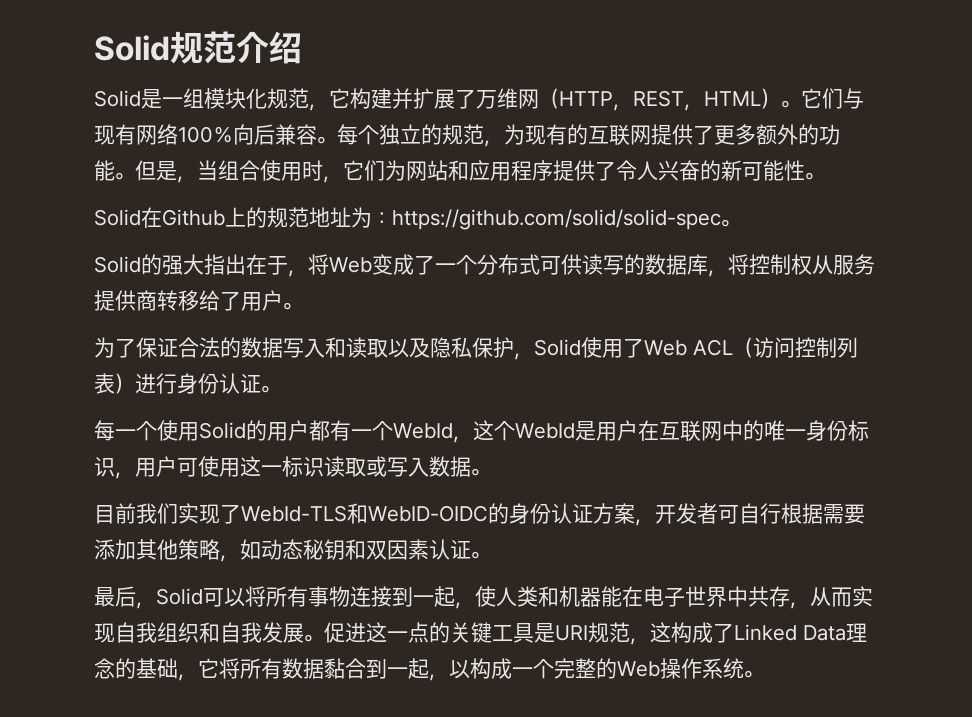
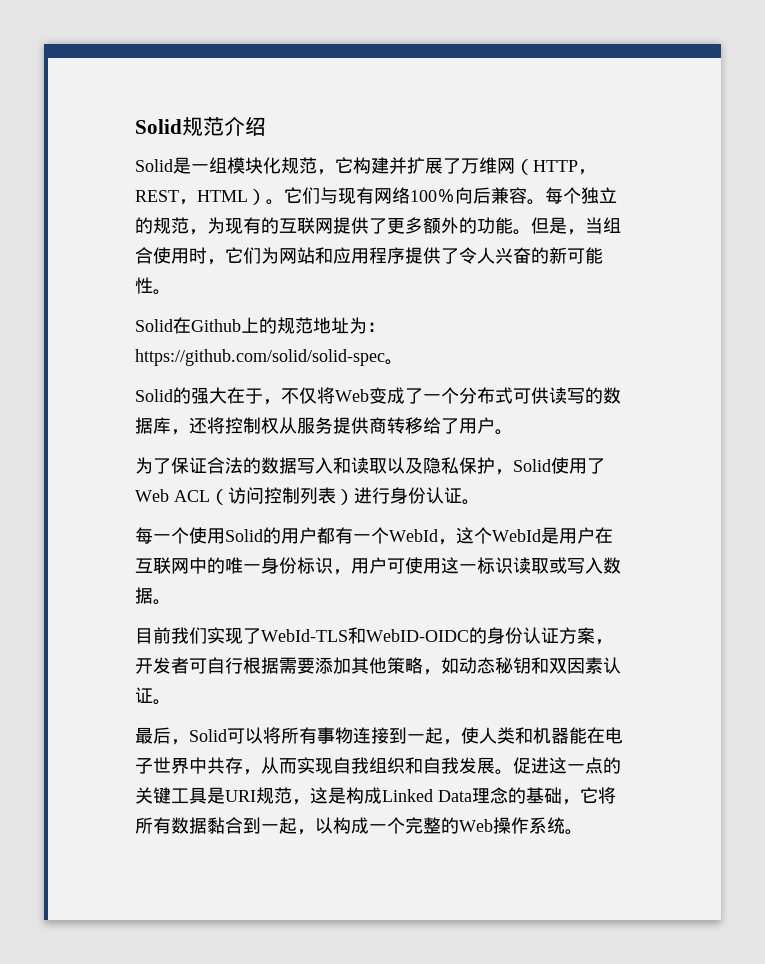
- Solid的强大指出在于，将Web变成了一个分布式可供读写的数据库，将控制权从服务提供商转移给了用户。
+ Solid的强大在于，不仅将Web变成了一个分布式可供读写的数据库，还将控制权从服务提供商转移给了用户。
- 促进这一点的关键工具是URI规范，这构成了Linked Data理念的基础，它将所有数据黏合到一起，以构成一个完整的Web操作系统。
+ 促进这一点的关键工具是URI规范，这是构成Linked Data理念的基础，它将所有数据黏合到一起，以构成一个完整的Web操作系统。

